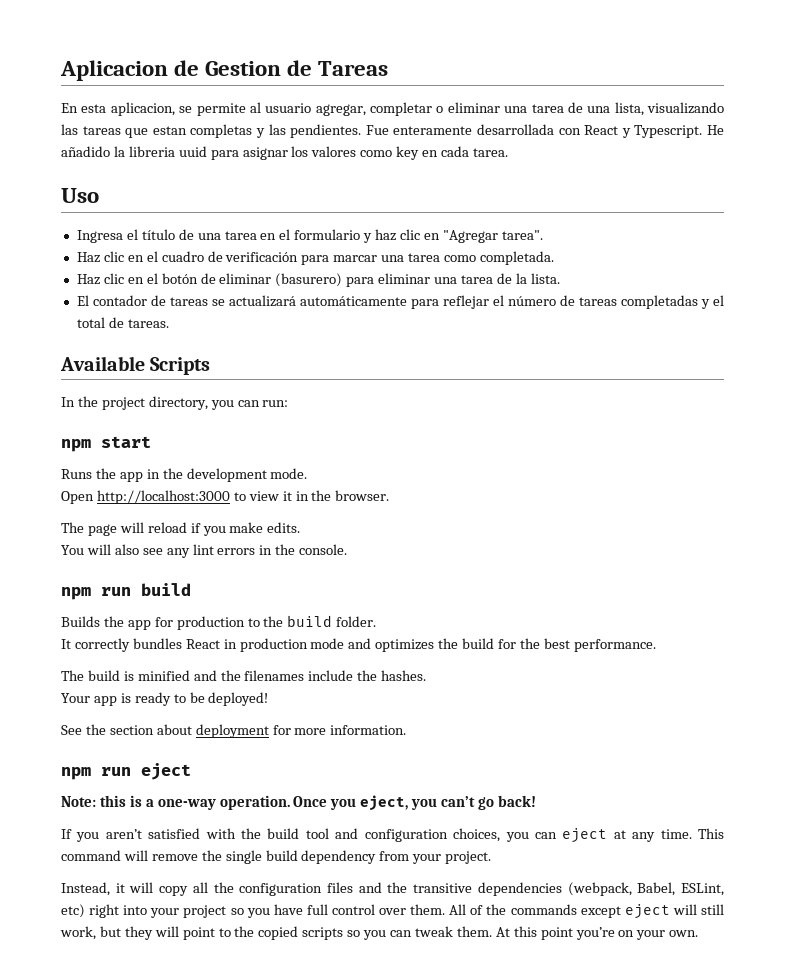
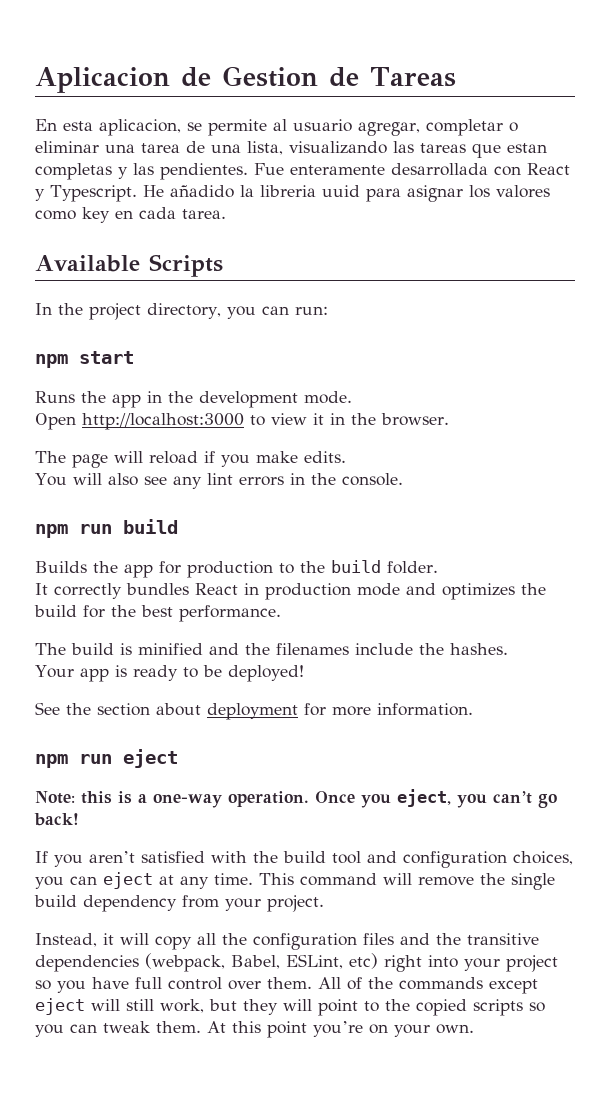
- Uso
- Ingresa el título de una tarea en el formulario y haz clic en "Agregar tarea".
- Haz clic en el cuadro de verificación para marcar una tarea como completada.
- Haz clic en el botón de eliminar (basurero) para eliminar una tarea de la lista.
- El contador de tareas se actualizará automáticamente para reflejar el número de tareas completadas y el total de tareas.

